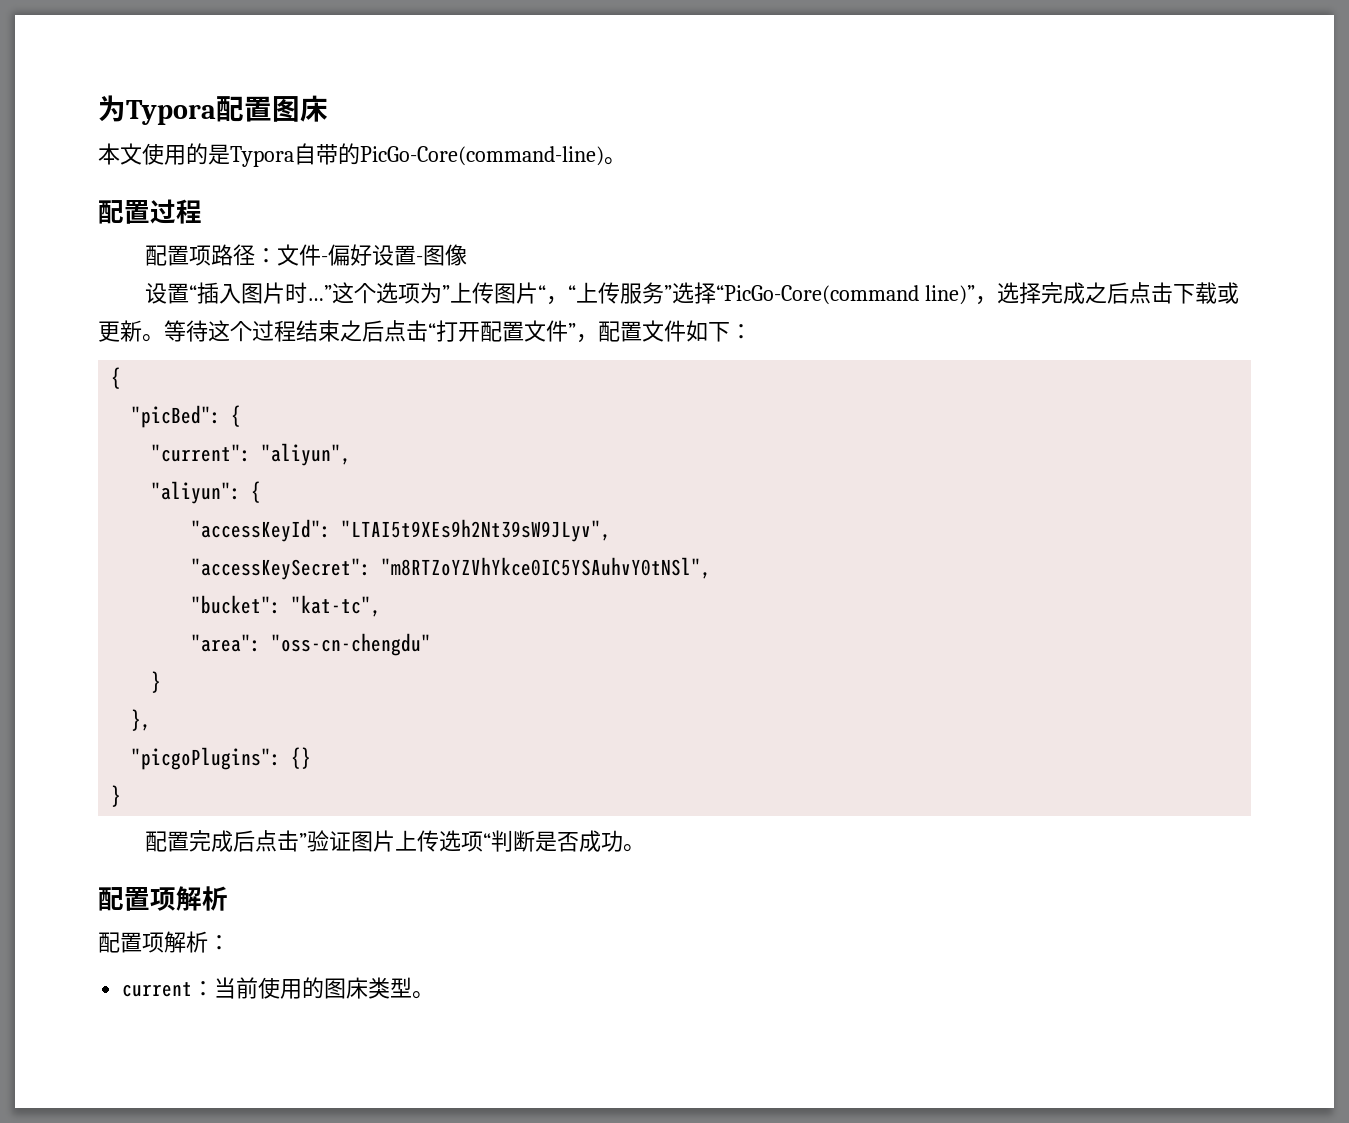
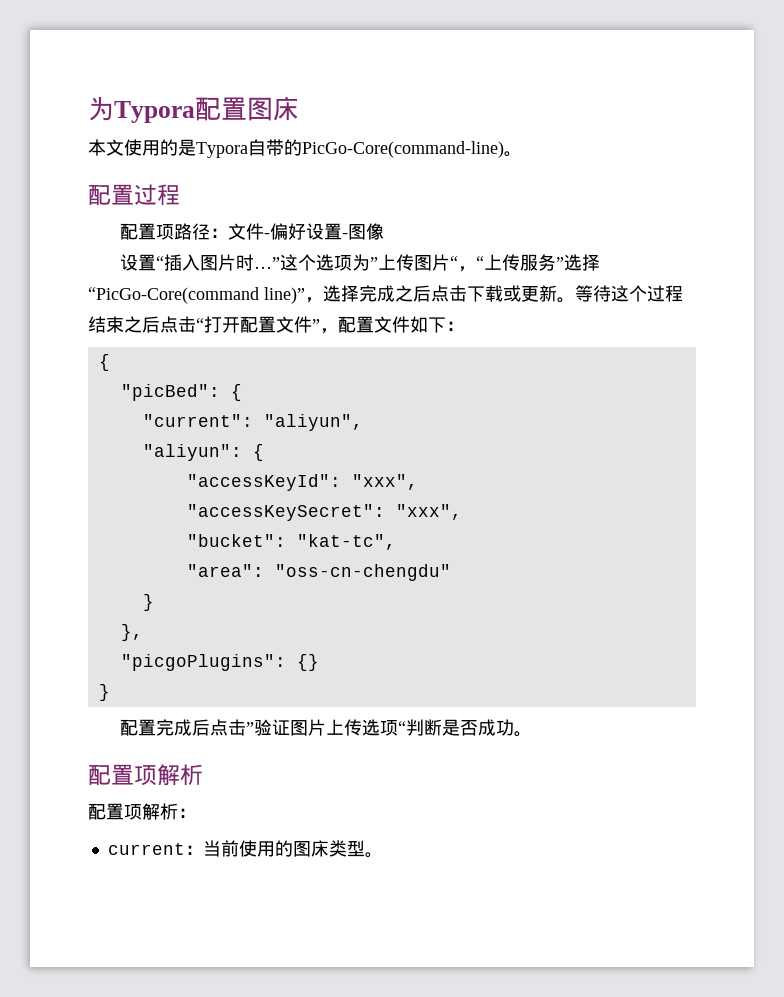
- "accessKeyId": "LTAI5t9XEs9h2Nt39sW9JLyv",
+ "accessKeyId": "xxx",
- "accessKeySecret": "m8RTZoYZVhYkce0IC5YSAuhvY0tNSl",
+ "accessKeySecret": "xxx",

